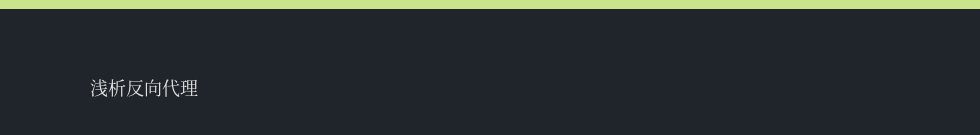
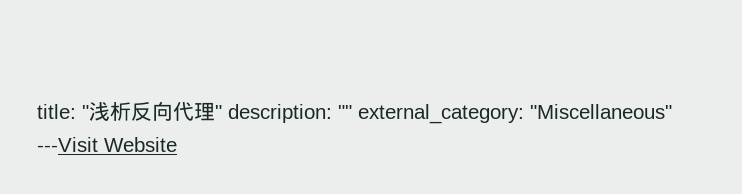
- 浅析反向代理
+ title: "浅析反向代理" description: "" external_category: "Miscellaneous" ---Visit Website

